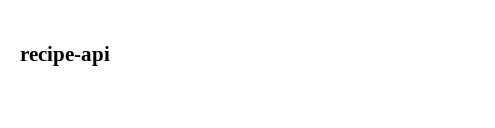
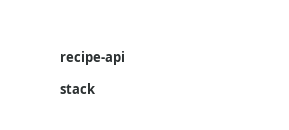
+ stack

